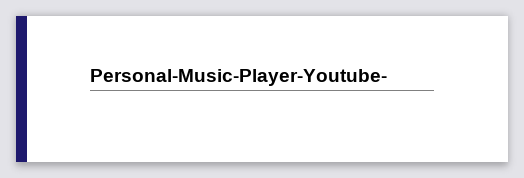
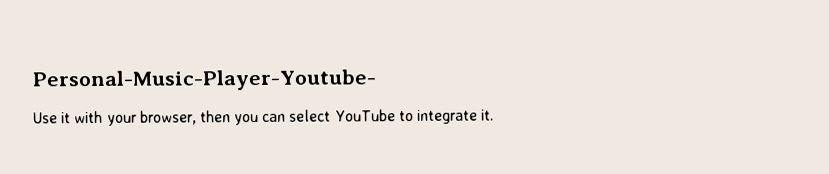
+ Use it with your browser, then you can select YouTube to integrate it.

